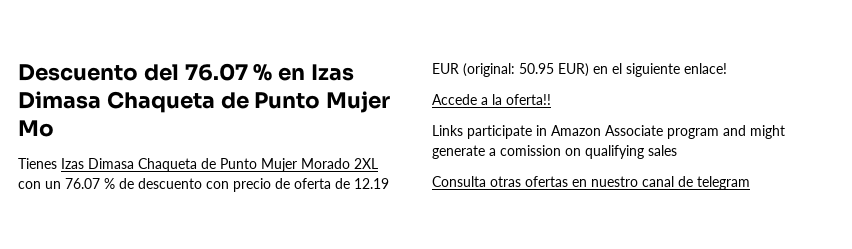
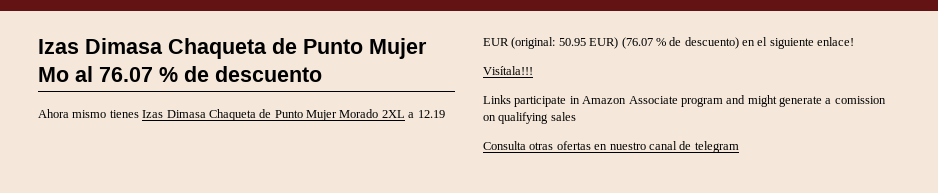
- Descuento del 76.07 % en Izas Dimasa Chaqueta de Punto Mujer Mo
- Tienes Izas Dimasa Chaqueta de Punto Mujer Morado 2XL con un 76.07 % de descuento con precio de oferta de 12.19 EUR (original: 50.95 EUR) en el siguiente enlace!
+ Izas Dimasa Chaqueta de Punto Mujer Mo al 76.07 % de descuento
+ Ahora mismo tienes Izas Dimasa Chaqueta de Punto Mujer Morado 2XL a 12.19 EUR (original: 50.95 EUR) (76.07 % de descuento) en el siguiente enlace!
- Accede a la oferta!!
+ Visítala!!!

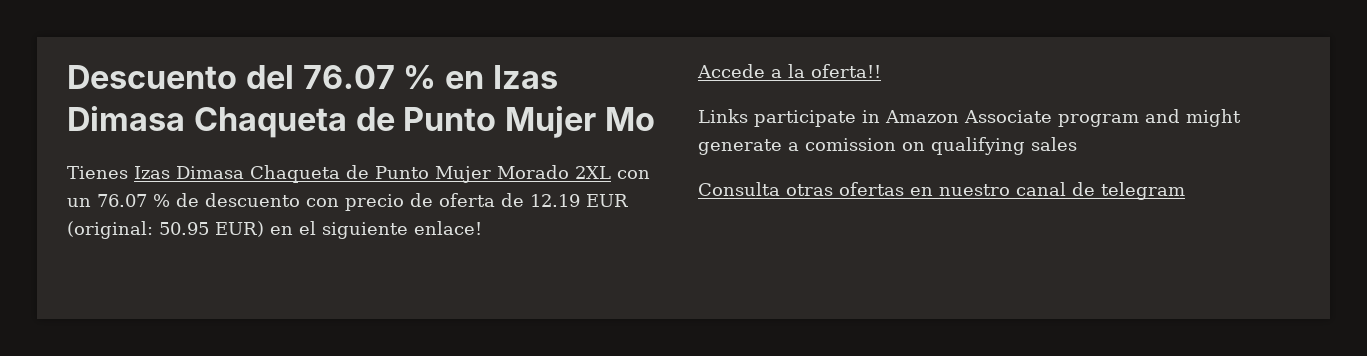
- Izas Dimasa Chaqueta de Punto Mujer Mo al 76.07 % de descuento
- Ahora mismo tienes Izas Dimasa Chaqueta de Punto Mujer Morado 2XL a 12.19 EUR (original: 50.95 EUR) (76.07 % de descuento) en el siguiente enlace!
+ Descuento del 76.07 % en Izas Dimasa Chaqueta de Punto Mujer Mo
+ Tienes Izas Dimasa Chaqueta de Punto Mujer Morado 2XL con un 76.07 % de descuento con precio de oferta de 12.19 EUR (original: 50.95 EUR) en el siguiente enlace!
- Visítala!!!
+ Accede a la oferta!!

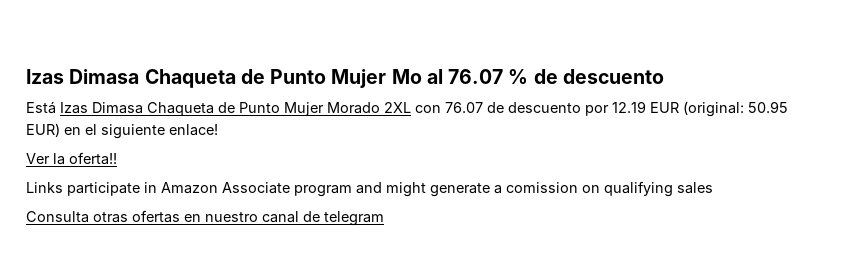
- Descuento del 76.07 % en Izas Dimasa Chaqueta de Punto Mujer Mo
- Tienes Izas Dimasa Chaqueta de Punto Mujer Morado 2XL con un 76.07 % de descuento con precio de oferta de 12.19 EUR (original: 50.95 EUR) en el siguiente enlace!
+ Izas Dimasa Chaqueta de Punto Mujer Mo al 76.07 % de descuento
+ Está Izas Dimasa Chaqueta de Punto Mujer Morado 2XL con 76.07 de descuento por 12.19 EUR (original: 50.95 EUR) en el siguiente enlace!
- Accede a la oferta!!
+ Ver la oferta!!

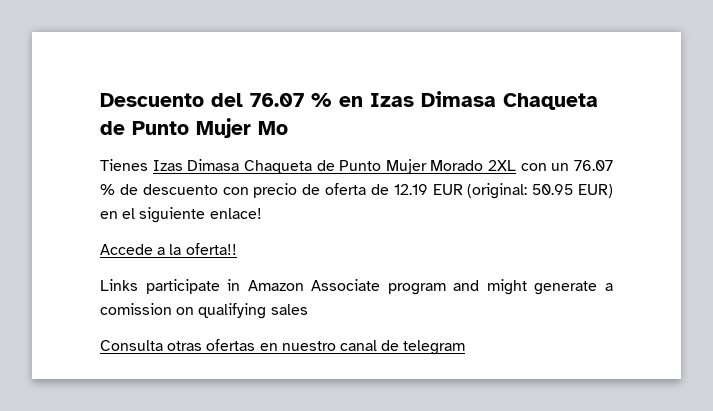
- Izas Dimasa Chaqueta de Punto Mujer Mo al 76.07 % de descuento
- Está Izas Dimasa Chaqueta de Punto Mujer Morado 2XL con 76.07 de descuento por 12.19 EUR (original: 50.95 EUR) en el siguiente enlace!
+ Descuento del 76.07 % en Izas Dimasa Chaqueta de Punto Mujer Mo
+ Tienes Izas Dimasa Chaqueta de Punto Mujer Morado 2XL con un 76.07 % de descuento con precio de oferta de 12.19 EUR (original: 50.95 EUR) en el siguiente enlace!
- Ver la oferta!!
+ Accede a la oferta!!

